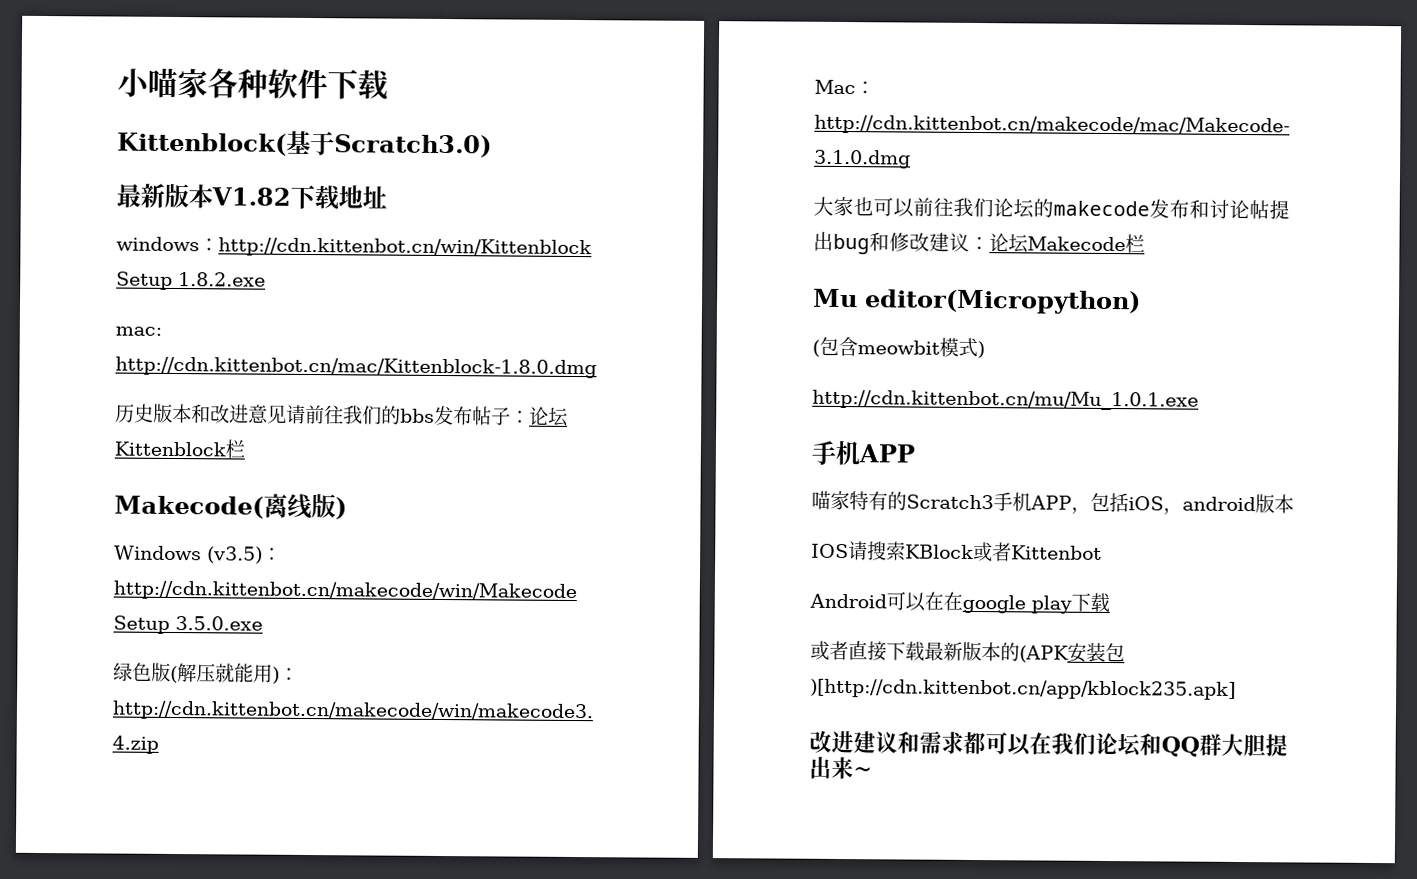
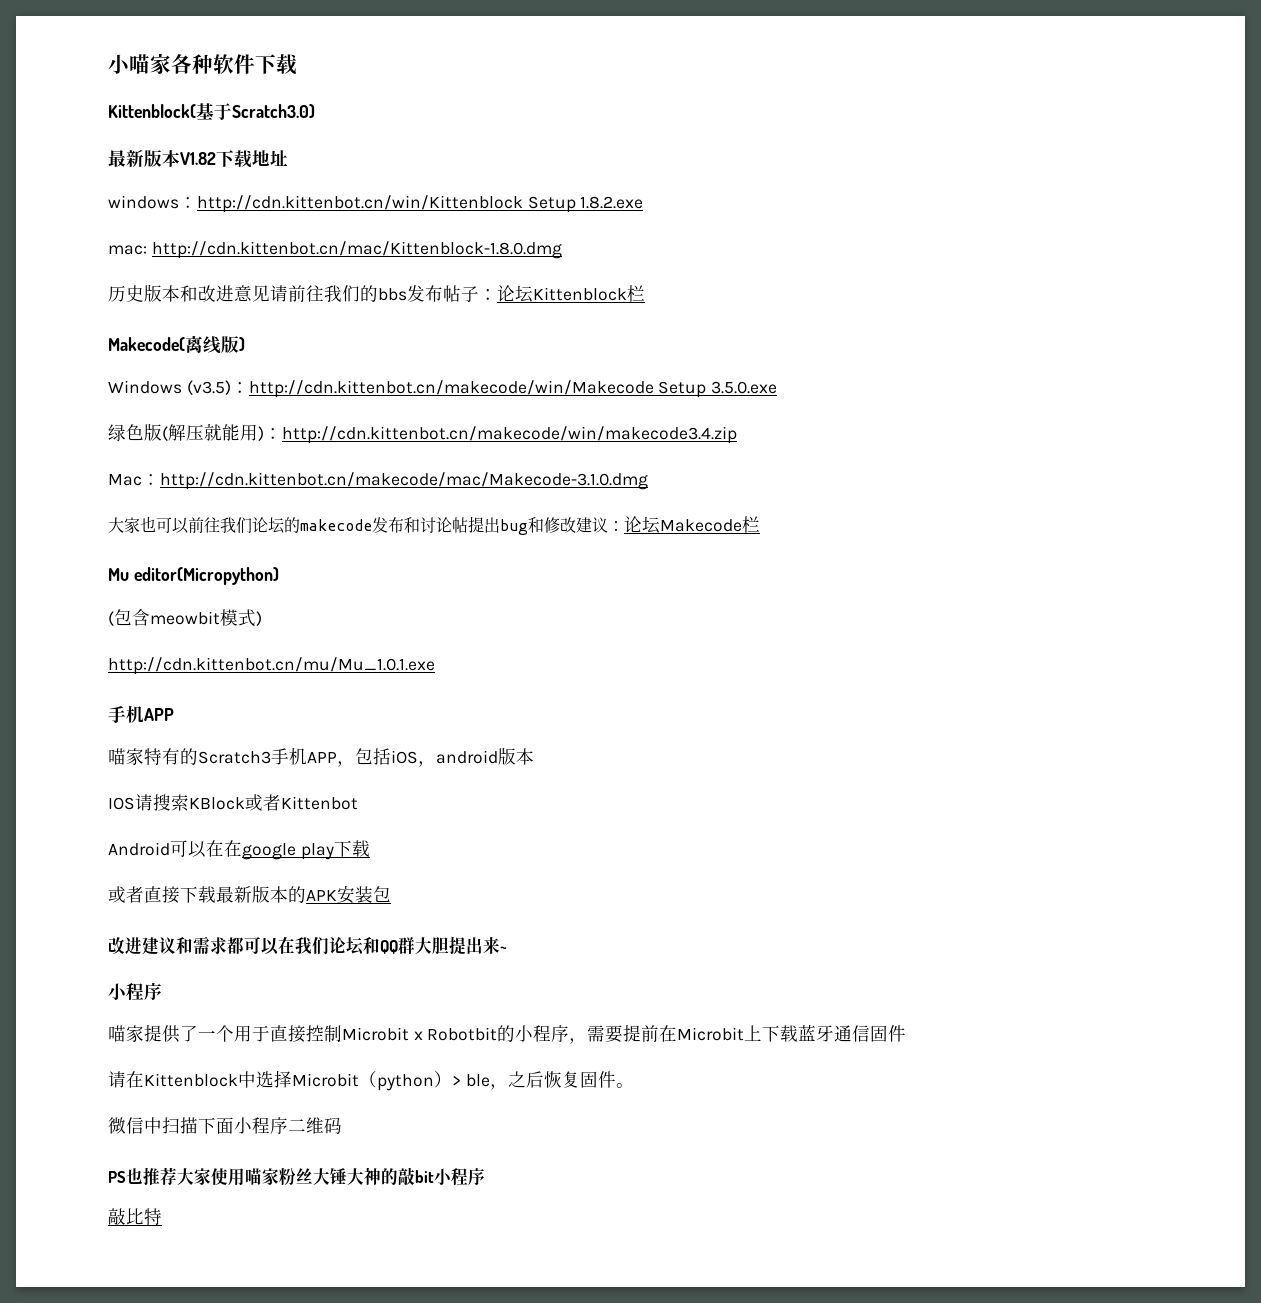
- 或者直接下载最新版本的(APK安装包)[http://cdn.kittenbot.cn/app/kblock235.apk]
+ 或者直接下载最新版本的APK安装包
  改进建议和需求都可以在我们论坛和QQ群大胆提出来~
+ 小程序
+ 喵家提供了一个用于直接控制Microbit x Robotbit的小程序，需要提前在Microbit上下载蓝牙通信固件
+ 请在Kittenblock中选择Microbit（python）> ble，之后恢复固件。
+ 微信中扫描下面小程序二维码
+ PS也推荐大家使用喵家粉丝大锤大神的敲bit小程序
+ 敲比特

